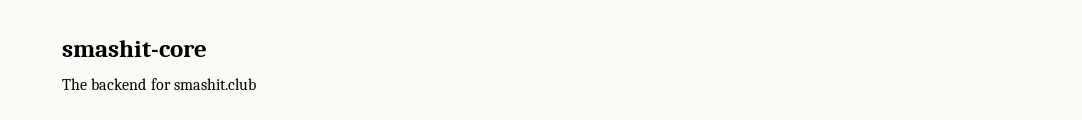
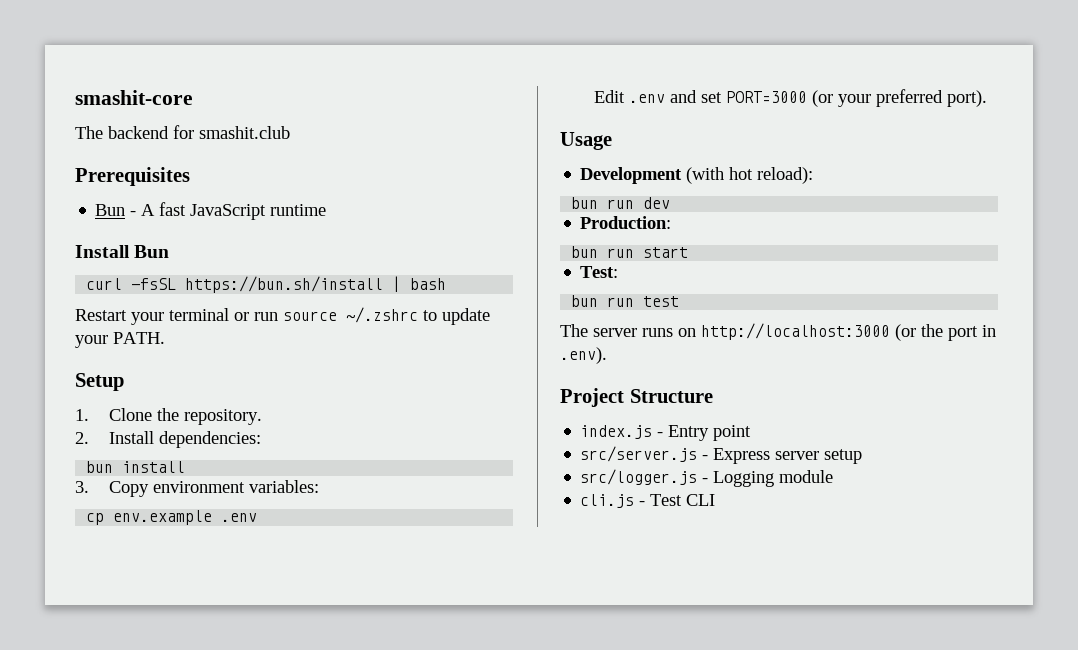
+ Prerequisites
+ Bun - A fast JavaScript runtime
+ Install Bun
+ curl -fsSL https://bun.sh/install | bash
+ Restart your terminal or run source ~/.zshrc to update your PATH.
+ Setup
+ 1. Clone the repository.
+ 2. Install dependencies:
+ bun install
+ 3. Copy environment variables:
+ cp env.example .env
+ Edit .env and set PORT=3000 (or your preferred port).
+ Usage
+ Development (with hot reload):
+ bun run dev
+ Production:
+ bun run start
+ Test:
+ bun run test
+ The server runs on http://localhost:3000 (or the port in .env).
+ Project Structure
+ index.js - Entry point
+ src/server.js - Express server setup
+ src/logger.js - Logging module
+ cli.js - Test CLI

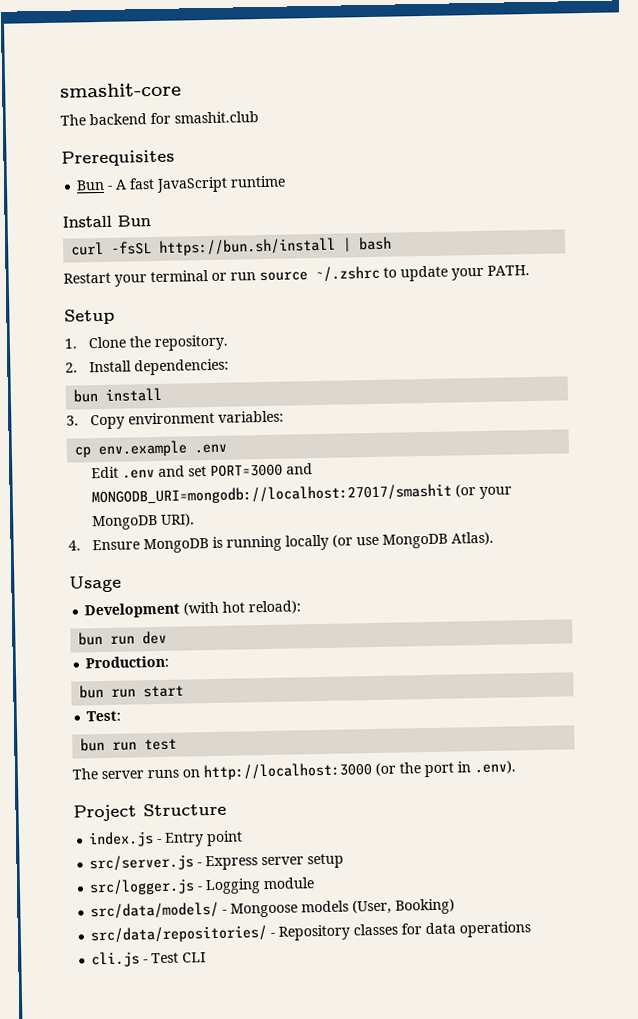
- Edit .env and set PORT=3000 (or your preferred port).
+ Edit .env and set PORT=3000 and MONGODB_URI=mongodb://localhost:27017/smashit (or your MongoDB URI).
+ 4. Ensure MongoDB is running locally (or use MongoDB Atlas).
+ src/data/models/ - Mongoose models (User, Booking)
+ src/data/repositories/ - Repository classes for data operations

